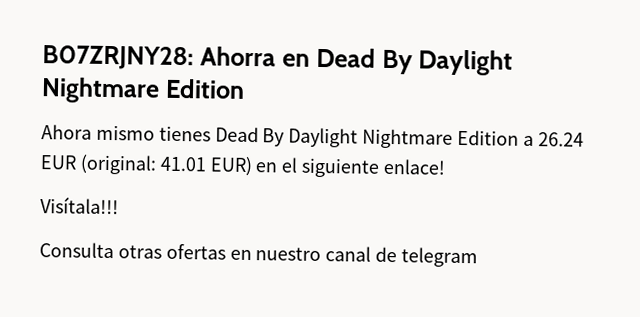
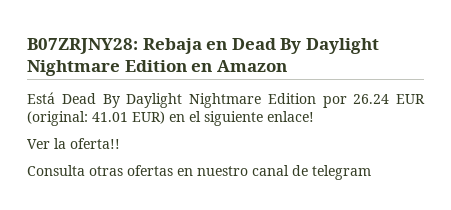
- B07ZRJNY28: Ahorra en Dead By Daylight Nightmare Edition
- Ahora mismo tienes Dead By Daylight Nightmare Edition a 26.24 EUR (original: 41.01 EUR) en el siguiente enlace!
+ B07ZRJNY28: Rebaja en Dead By Daylight Nightmare Edition en Amazon
+ Está Dead By Daylight Nightmare Edition por 26.24 EUR (original: 41.01 EUR) en el siguiente enlace!
- Visítala!!!
+ Ver la oferta!!

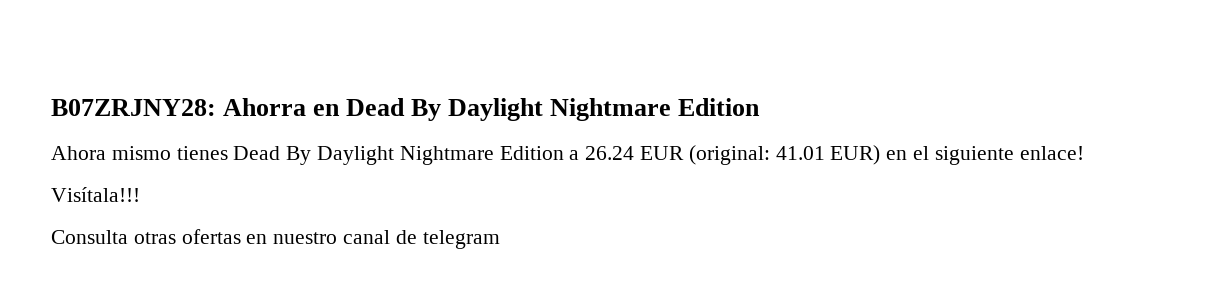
- B07ZRJNY28: Rebaja en Dead By Daylight Nightmare Edition en Amazon
- Está Dead By Daylight Nightmare Edition por 26.24 EUR (original: 41.01 EUR) en el siguiente enlace!
+ B07ZRJNY28: Ahorra en Dead By Daylight Nightmare Edition
+ Ahora mismo tienes Dead By Daylight Nightmare Edition a 26.24 EUR (original: 41.01 EUR) en el siguiente enlace!
- Ver la oferta!!
+ Visítala!!!

